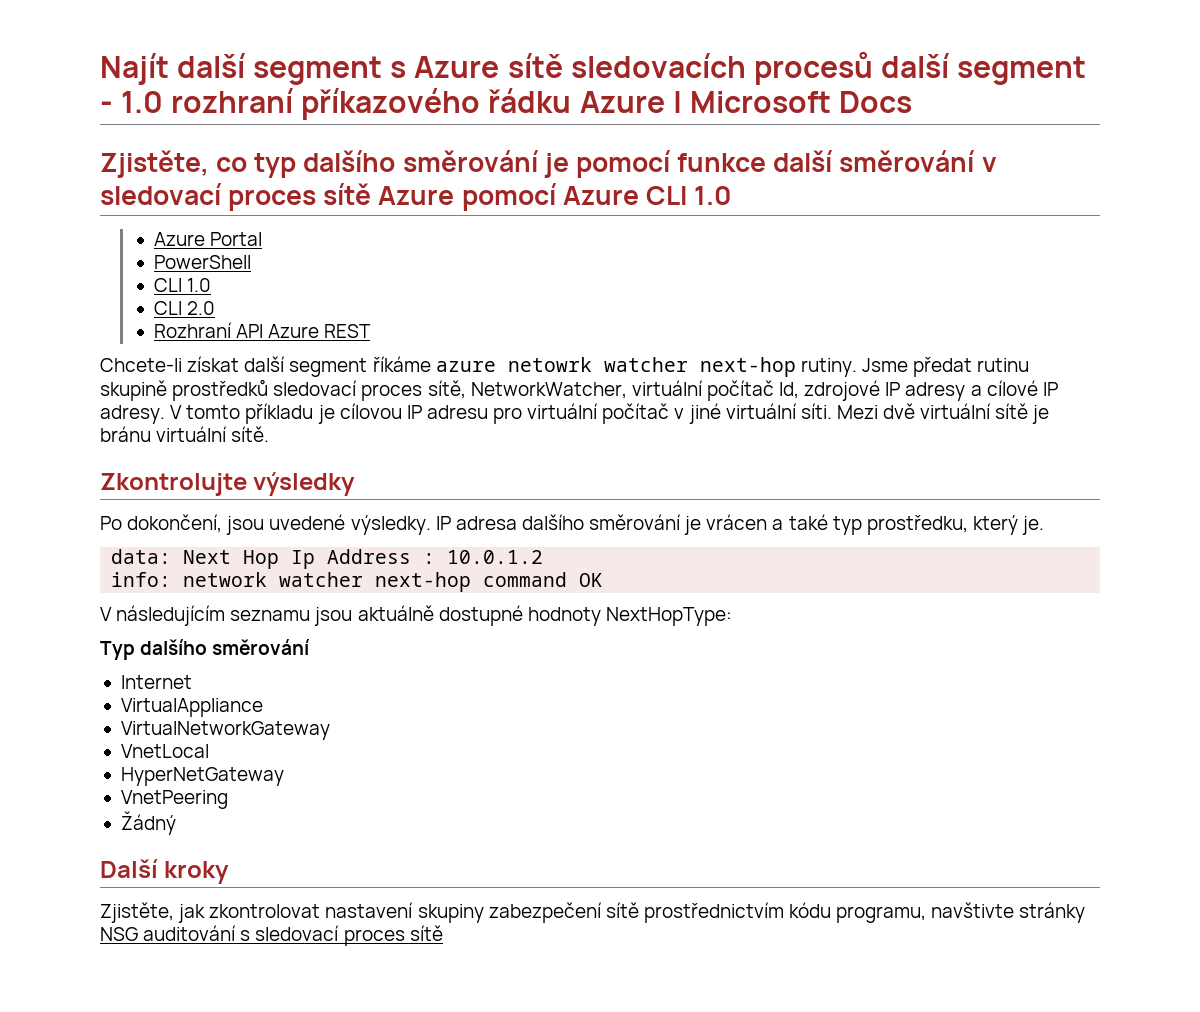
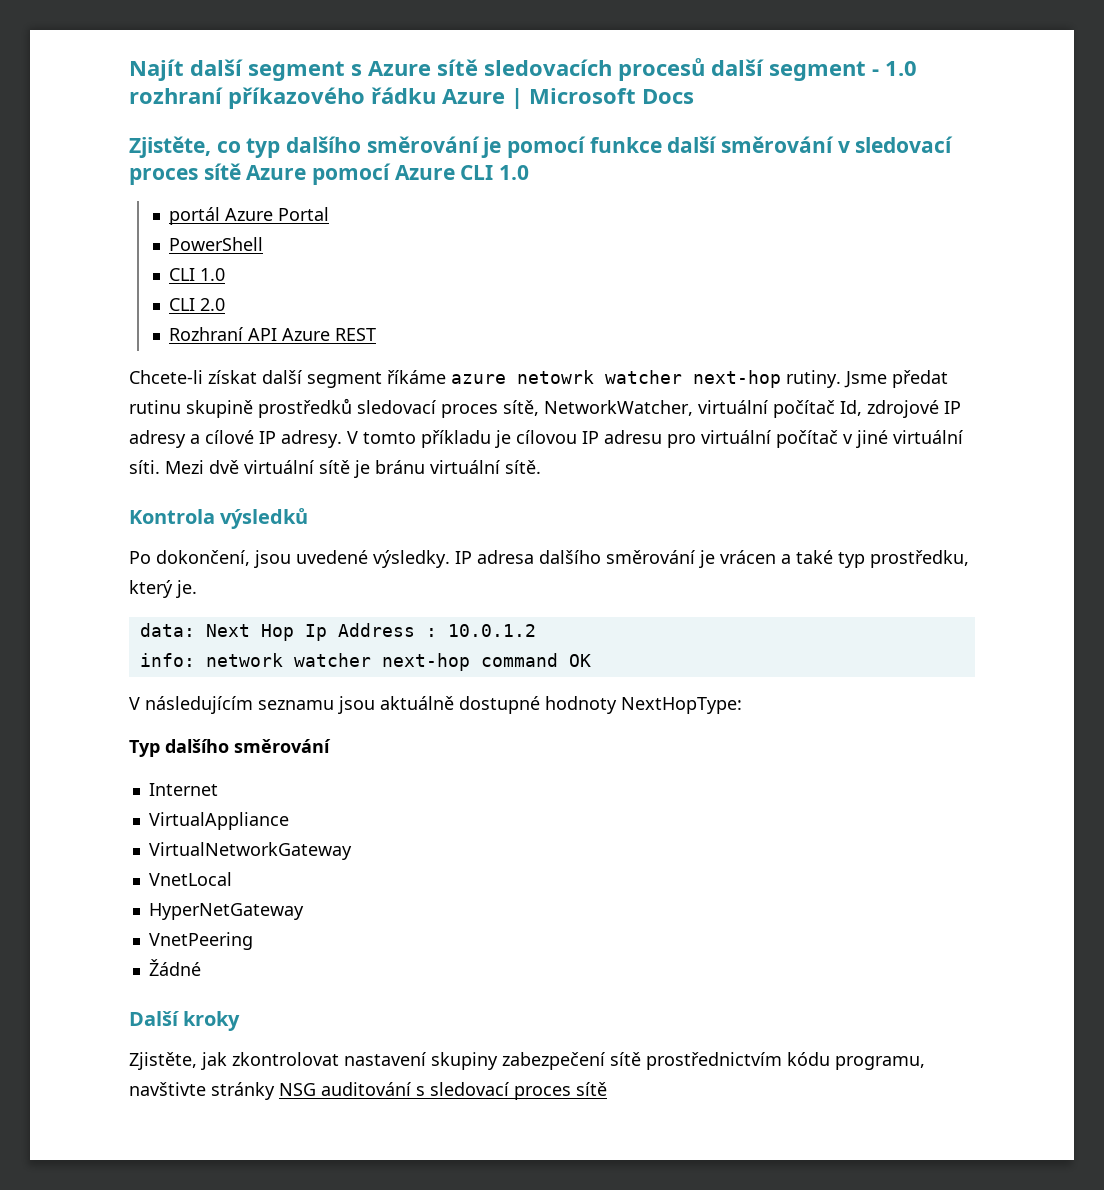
- Azure Portal
+ portál Azure Portal
- Zkontrolujte výsledky
+ Kontrola výsledků
- Žádný
+ Žádné

